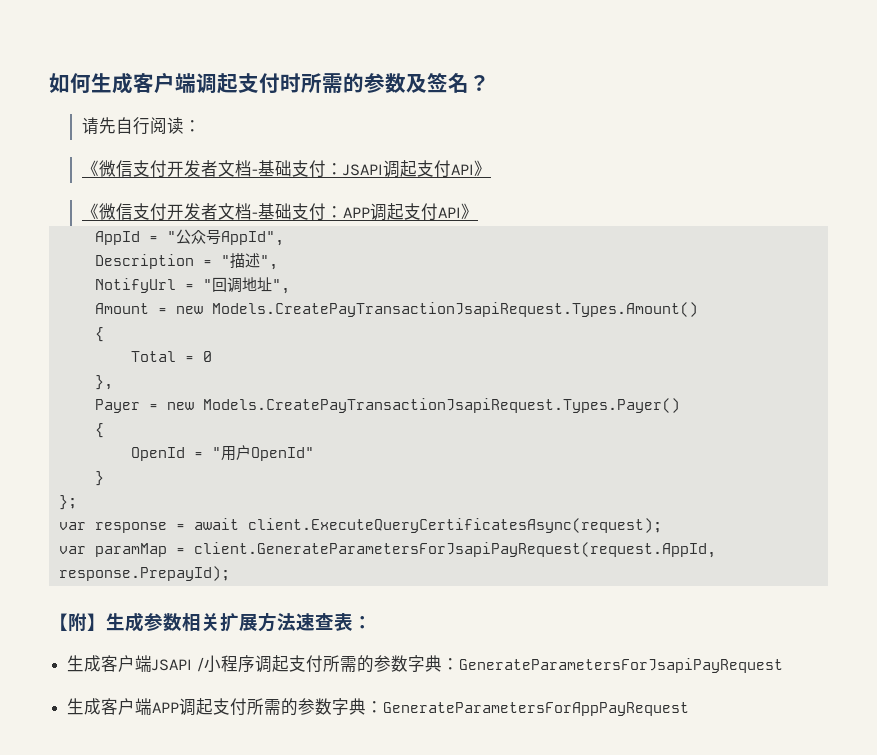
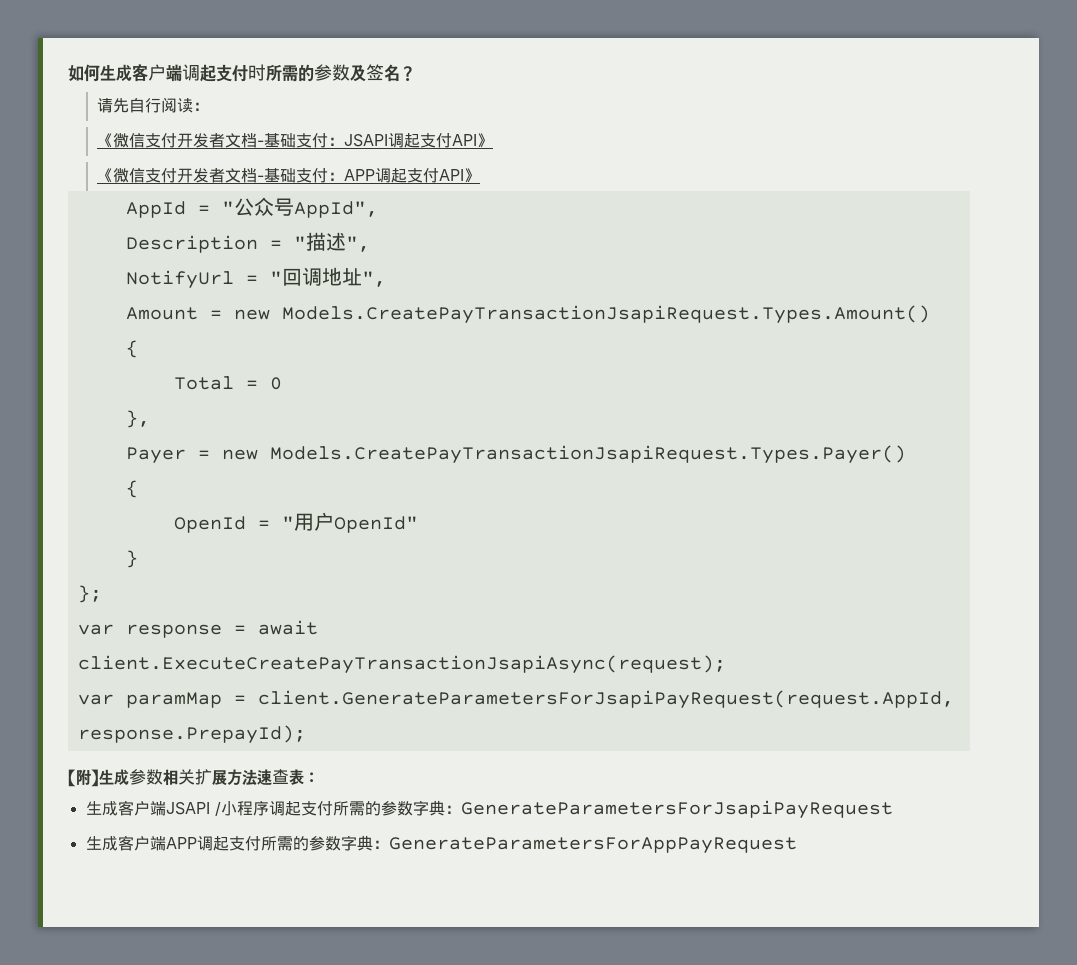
- var response = await client.ExecuteQueryCertificatesAsync(request);
+ var response = await client.ExecuteCreatePayTransactionJsapiAsync(request);

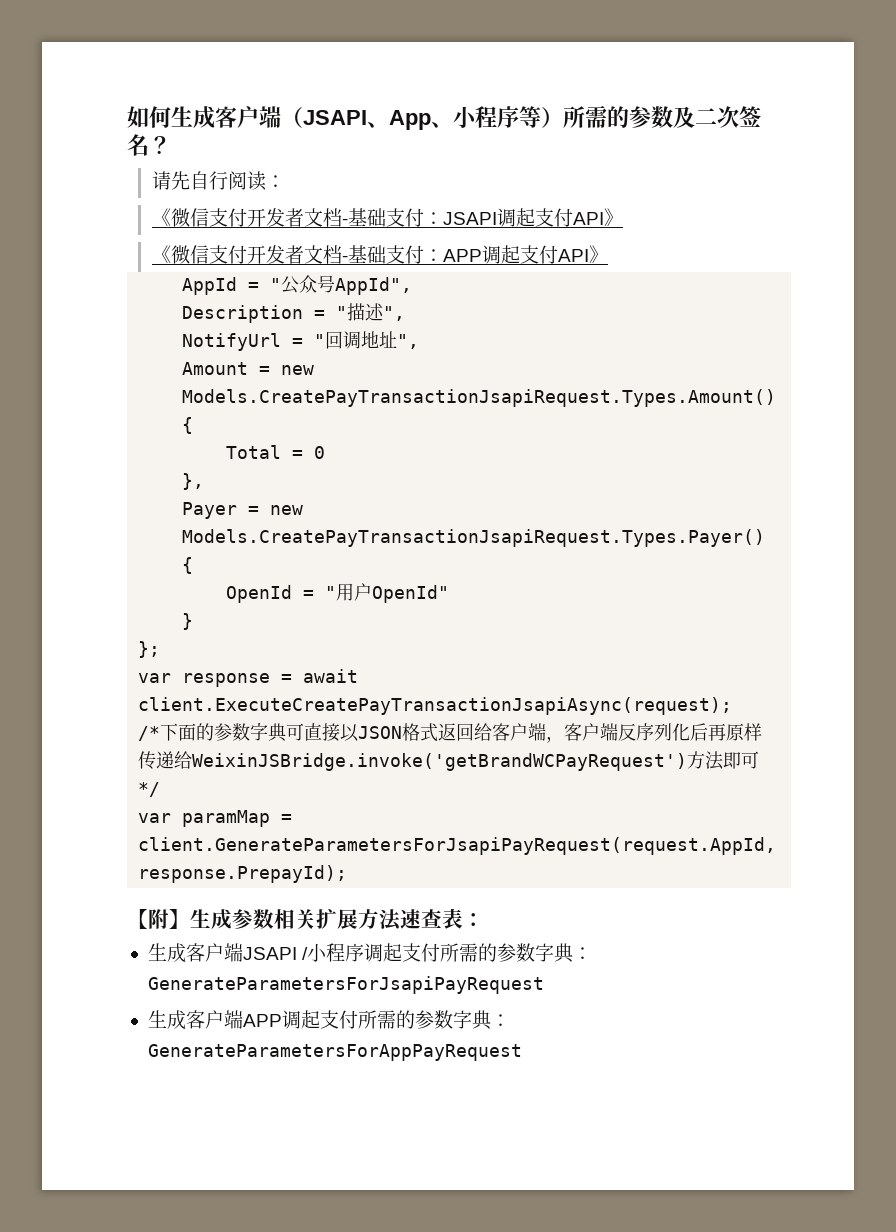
- 如何生成客户端调起支付时所需的参数及签名？
+ 如何生成客户端（JSAPI、App、小程序等）所需的参数及二次签名？
+ /*下面的参数字典可直接以JSON格式返回给客户端，客户端反序列化后再原样传递给WeixinJSBridge.invoke('getBrandWCPayRequest')方法即可*/

